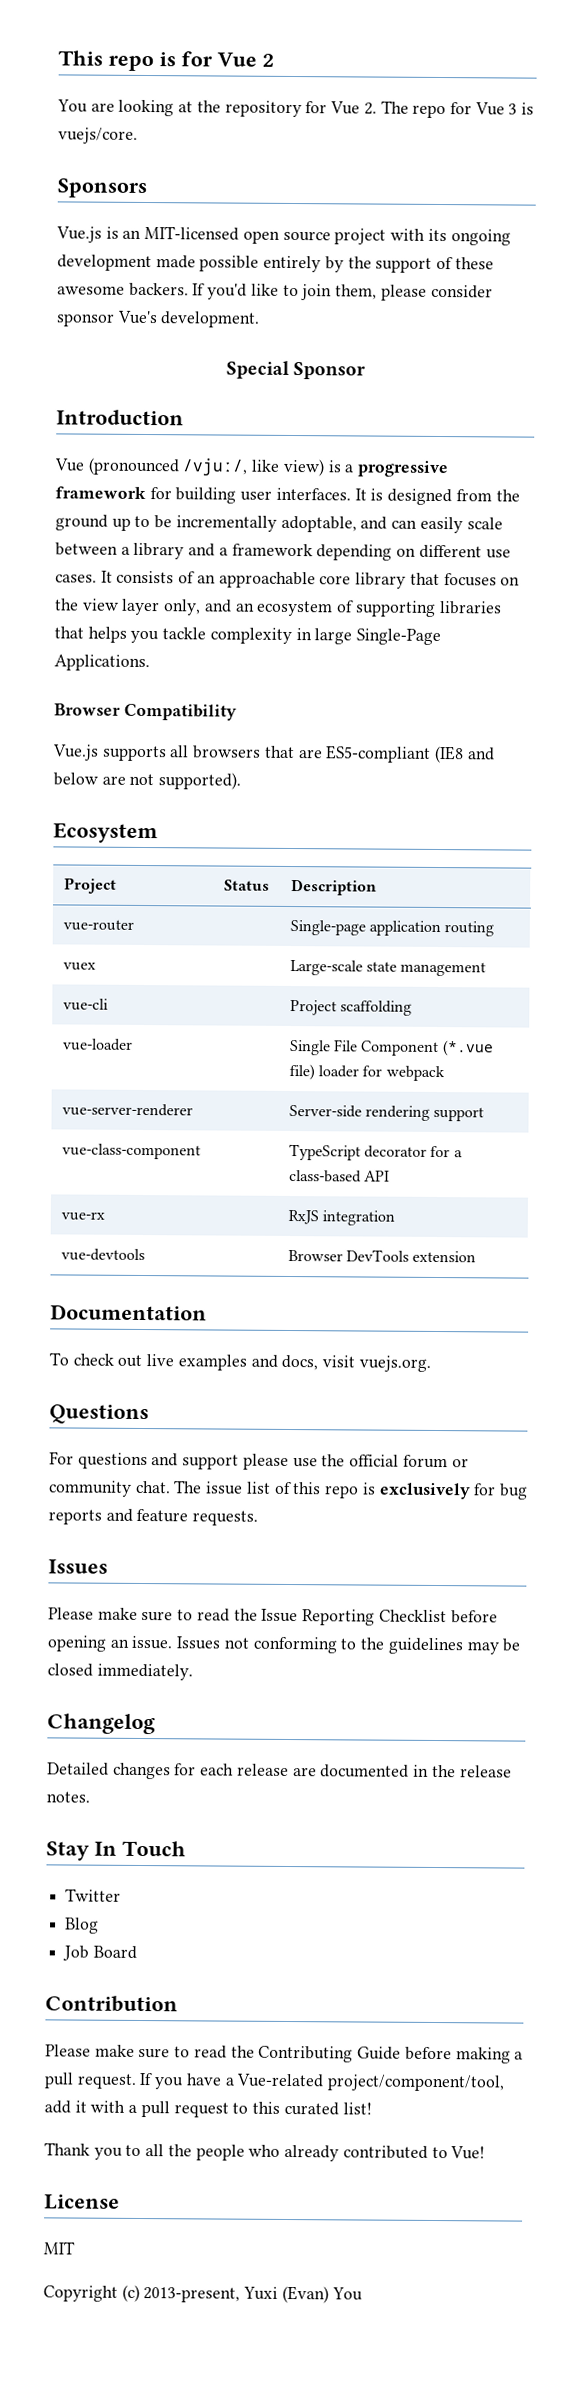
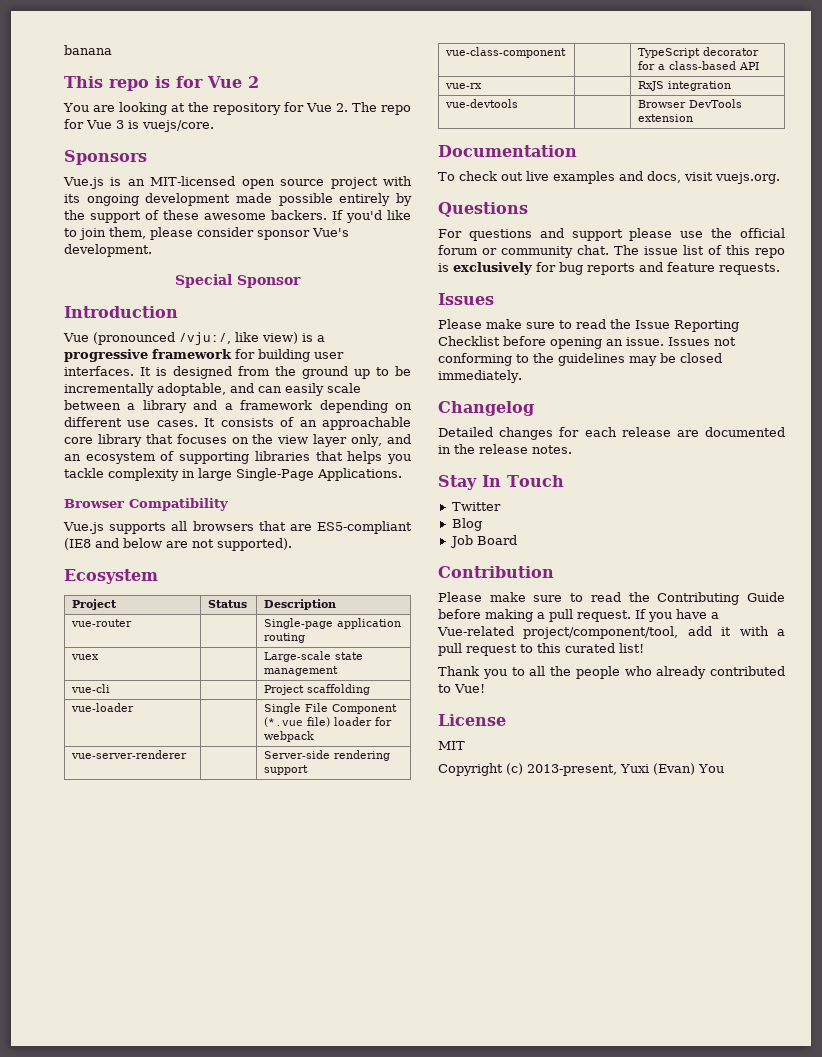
+ banana

